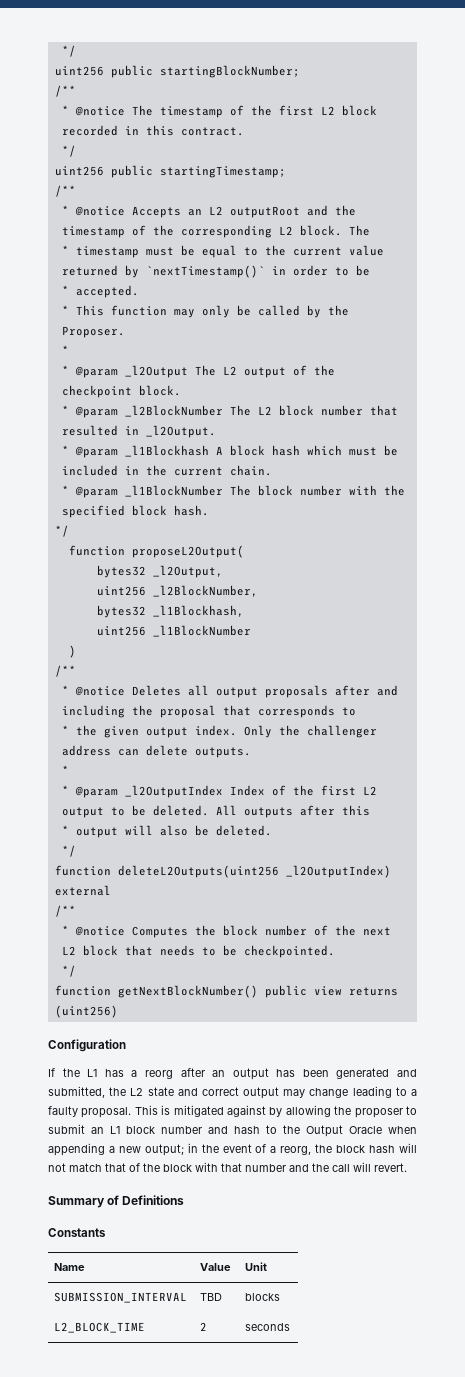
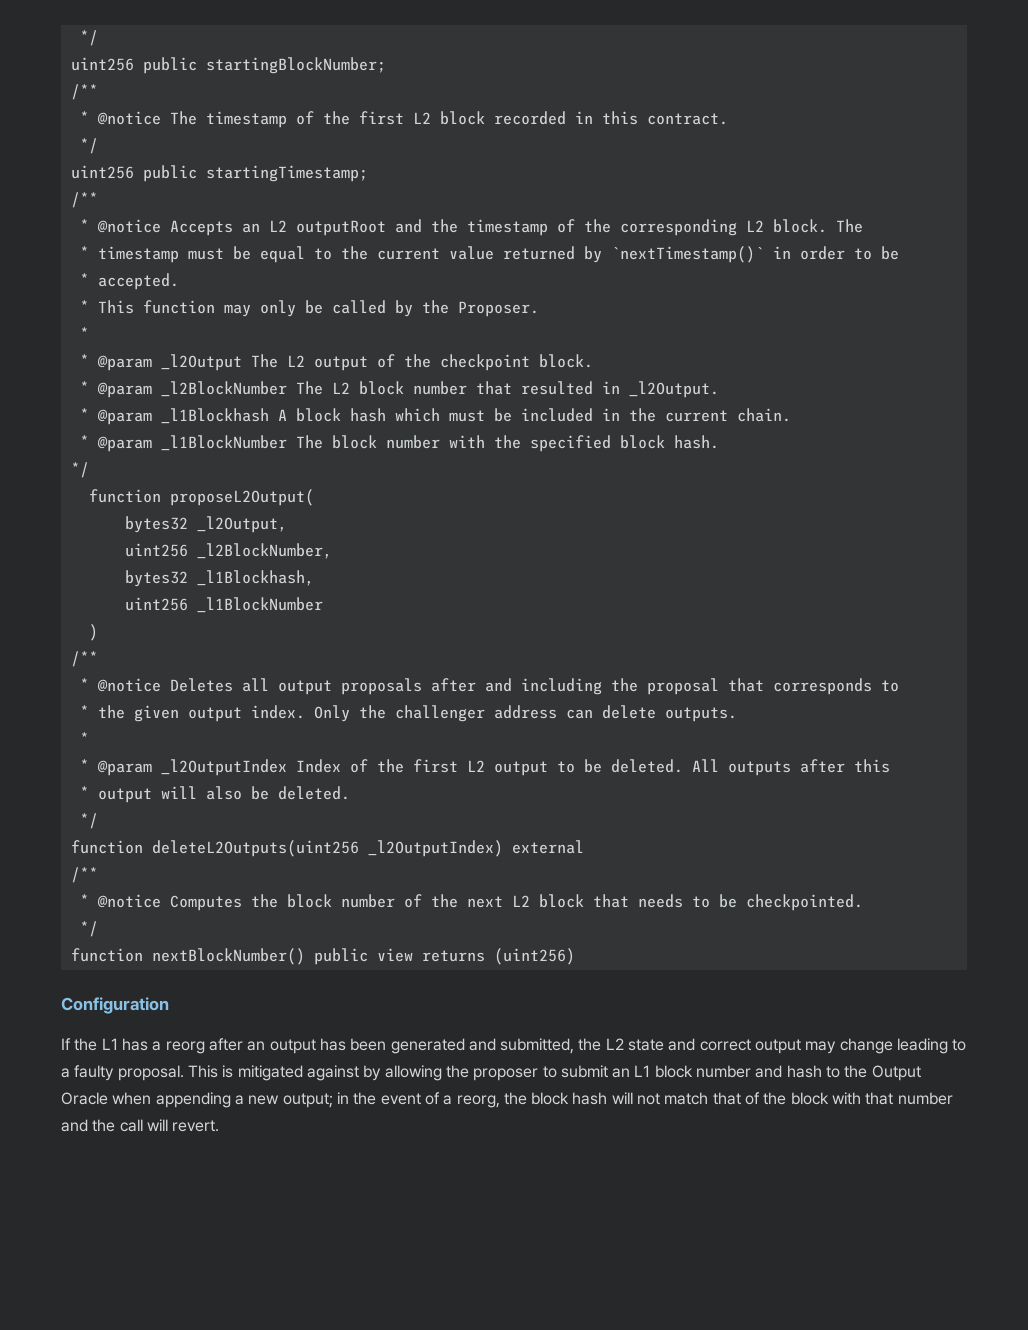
- function getNextBlockNumber() public view returns (uint256)
+ function nextBlockNumber() public view returns (uint256)
- Summary of Definitions
- Constants
- Name | Value | Unit
- SUBMISSION_INTERVAL | TBD | blocks
- L2_BLOCK_TIME | 2 | seconds

